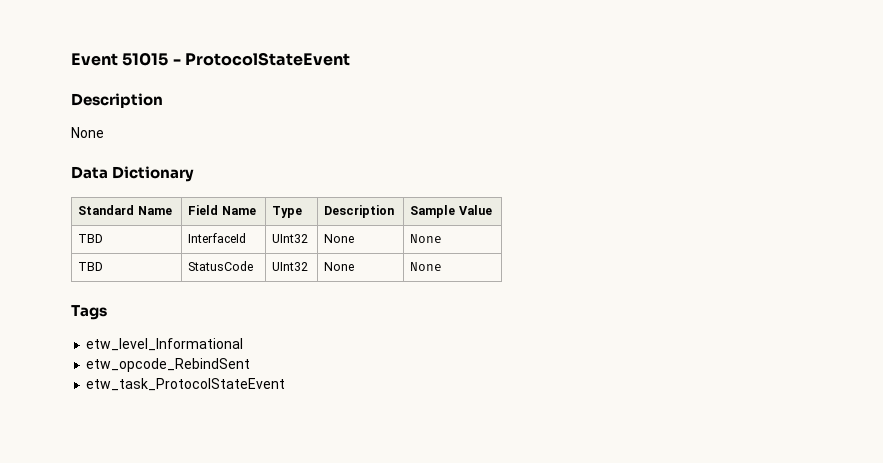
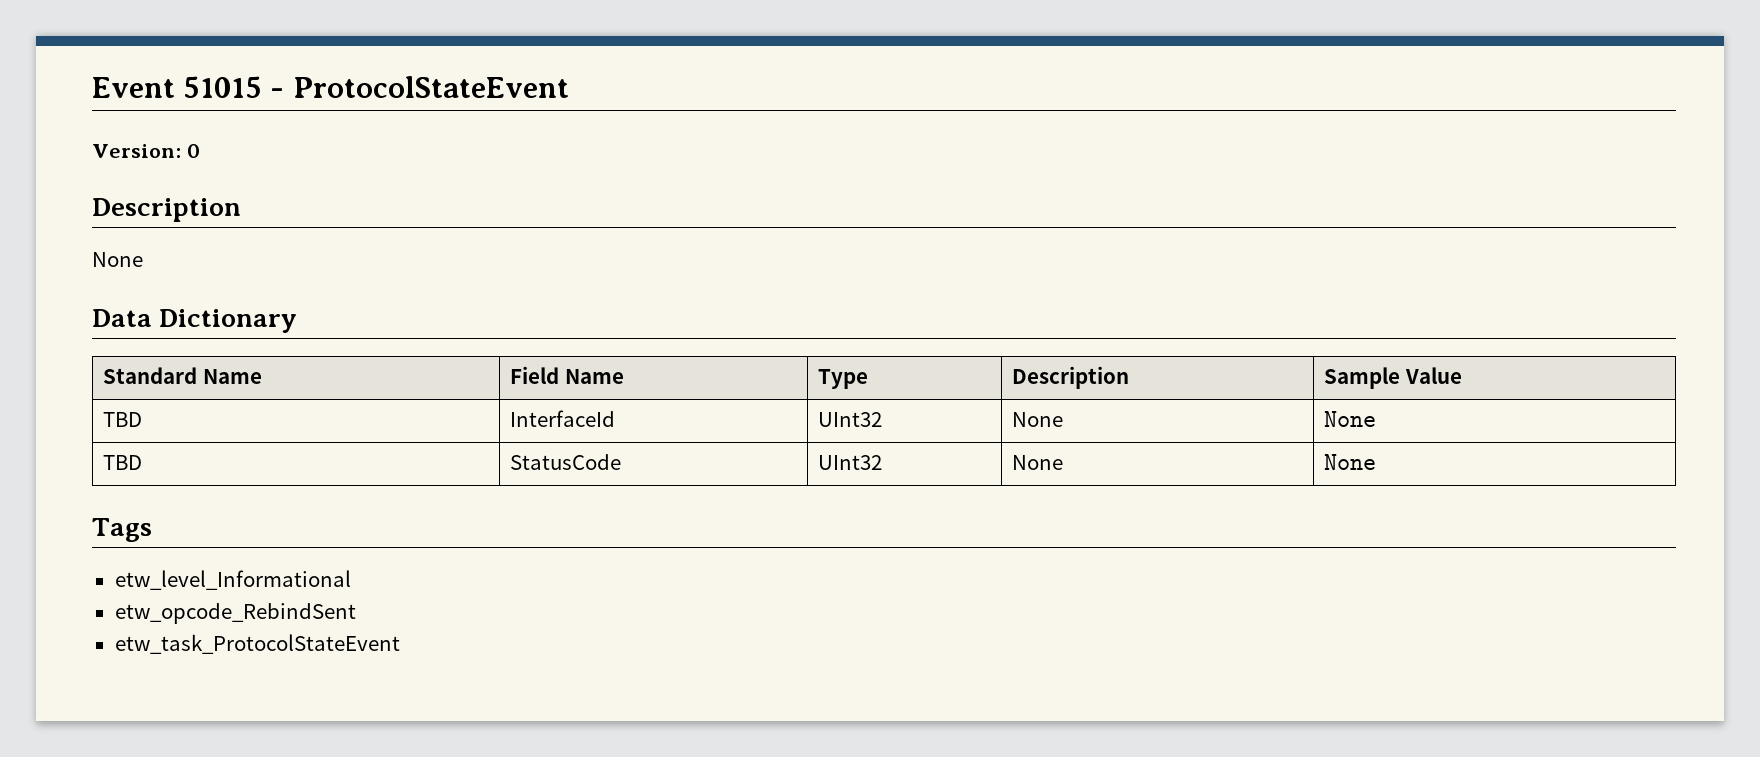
+ Version: 0

